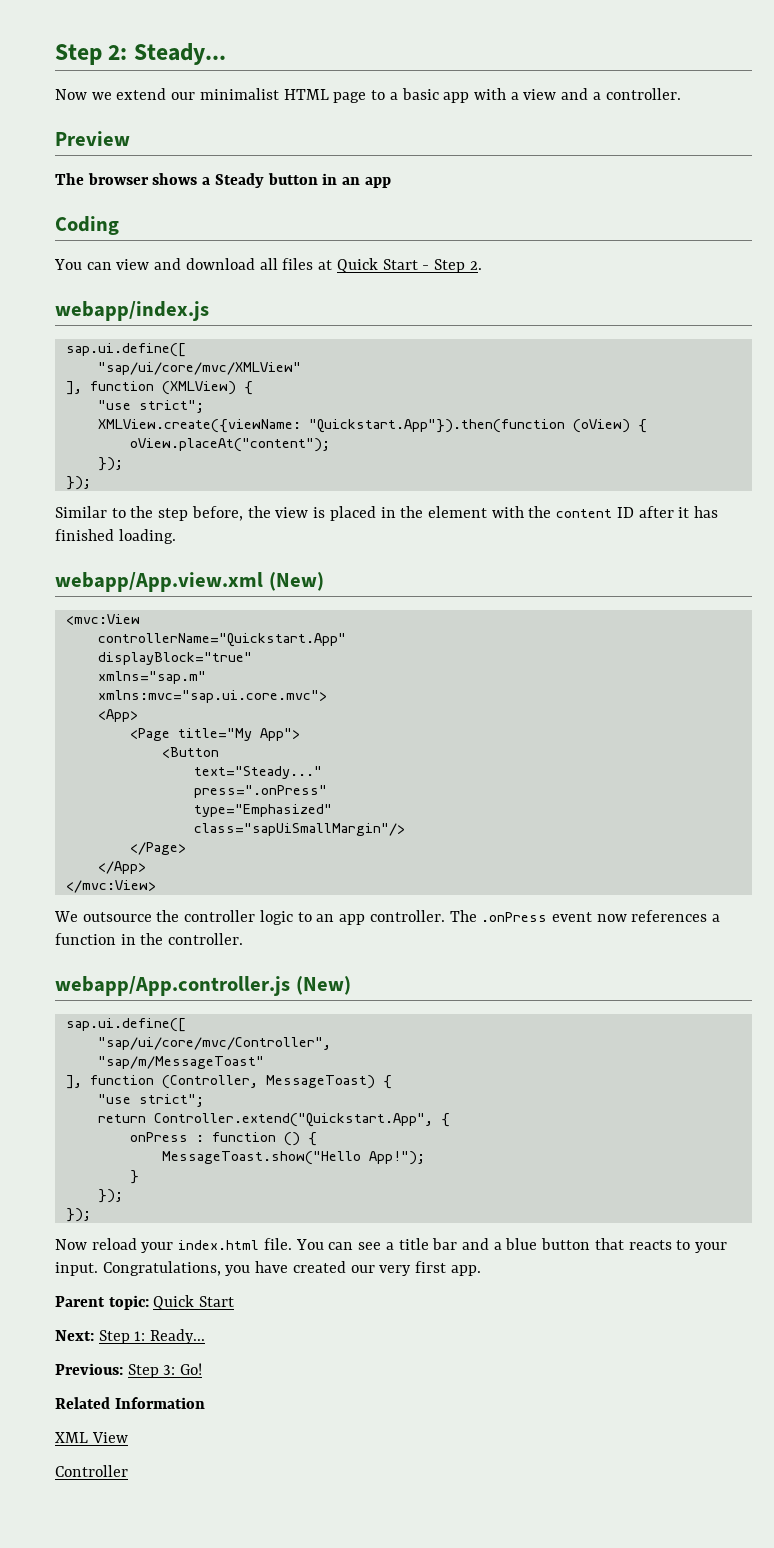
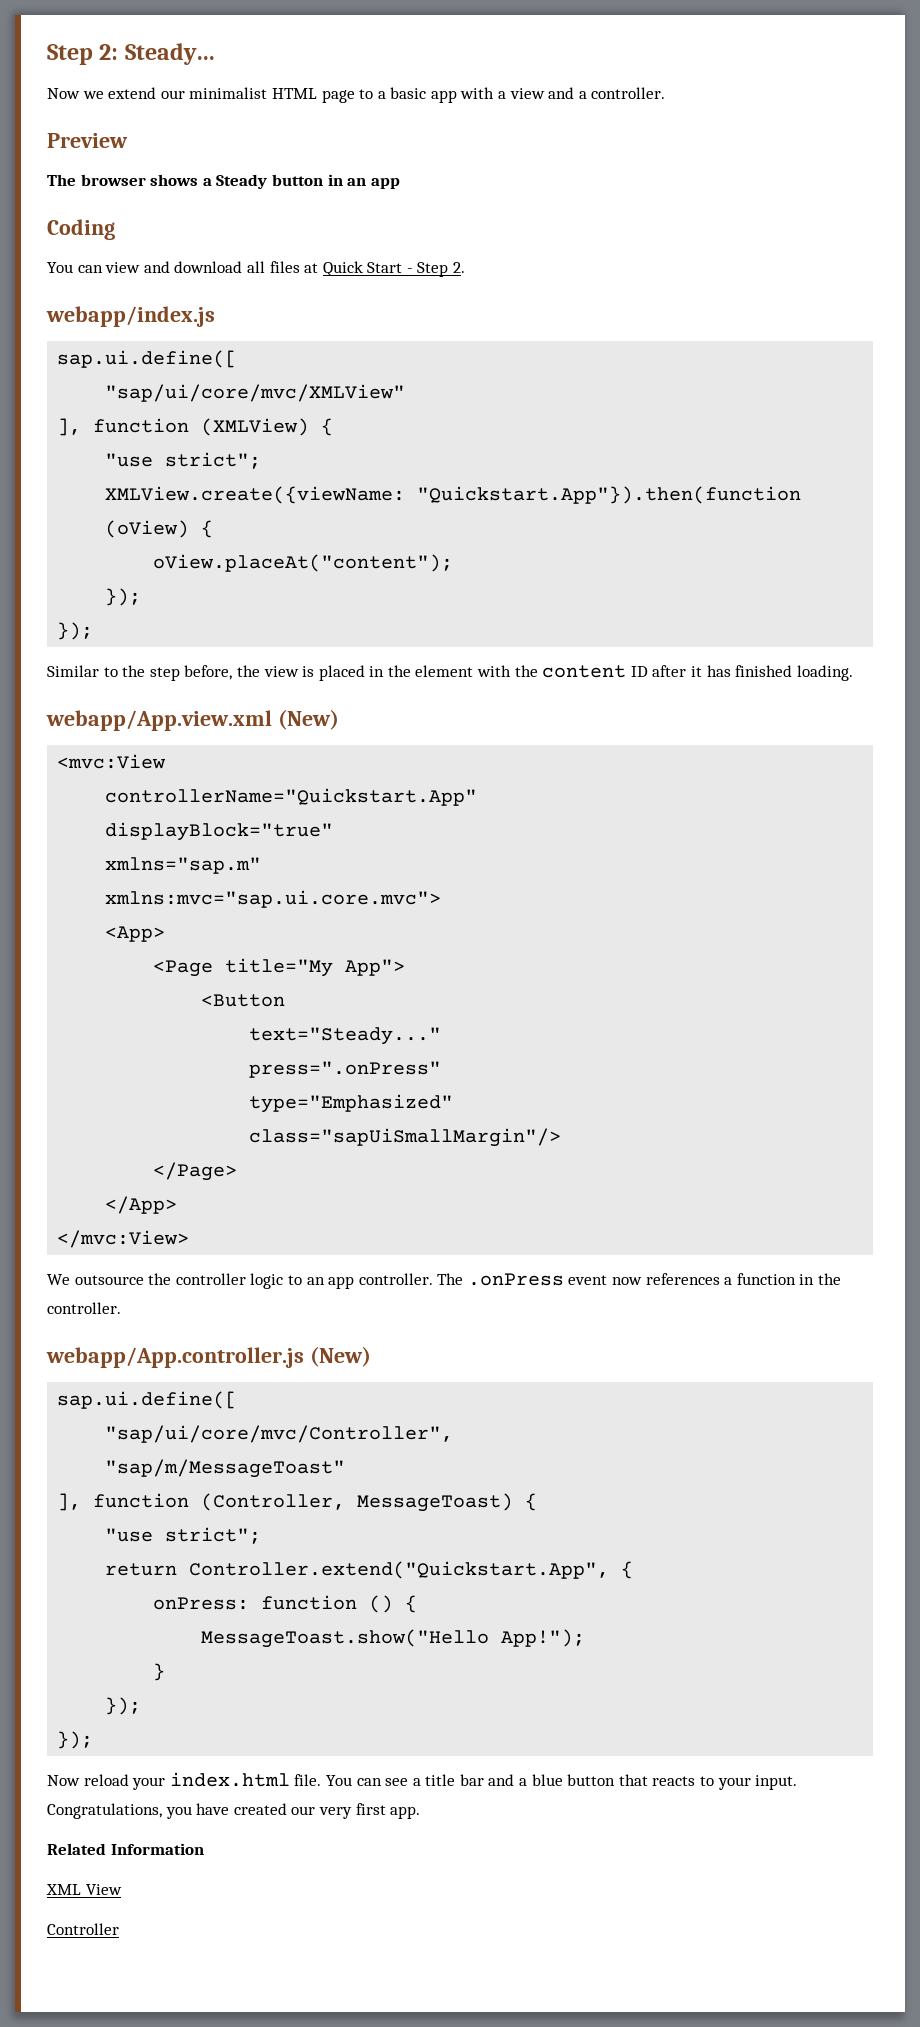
- onPress : function () {
+ onPress: function () {
- Parent topic: Quick Start
- Next: Step 1: Ready...
- Previous: Step 3: Go!

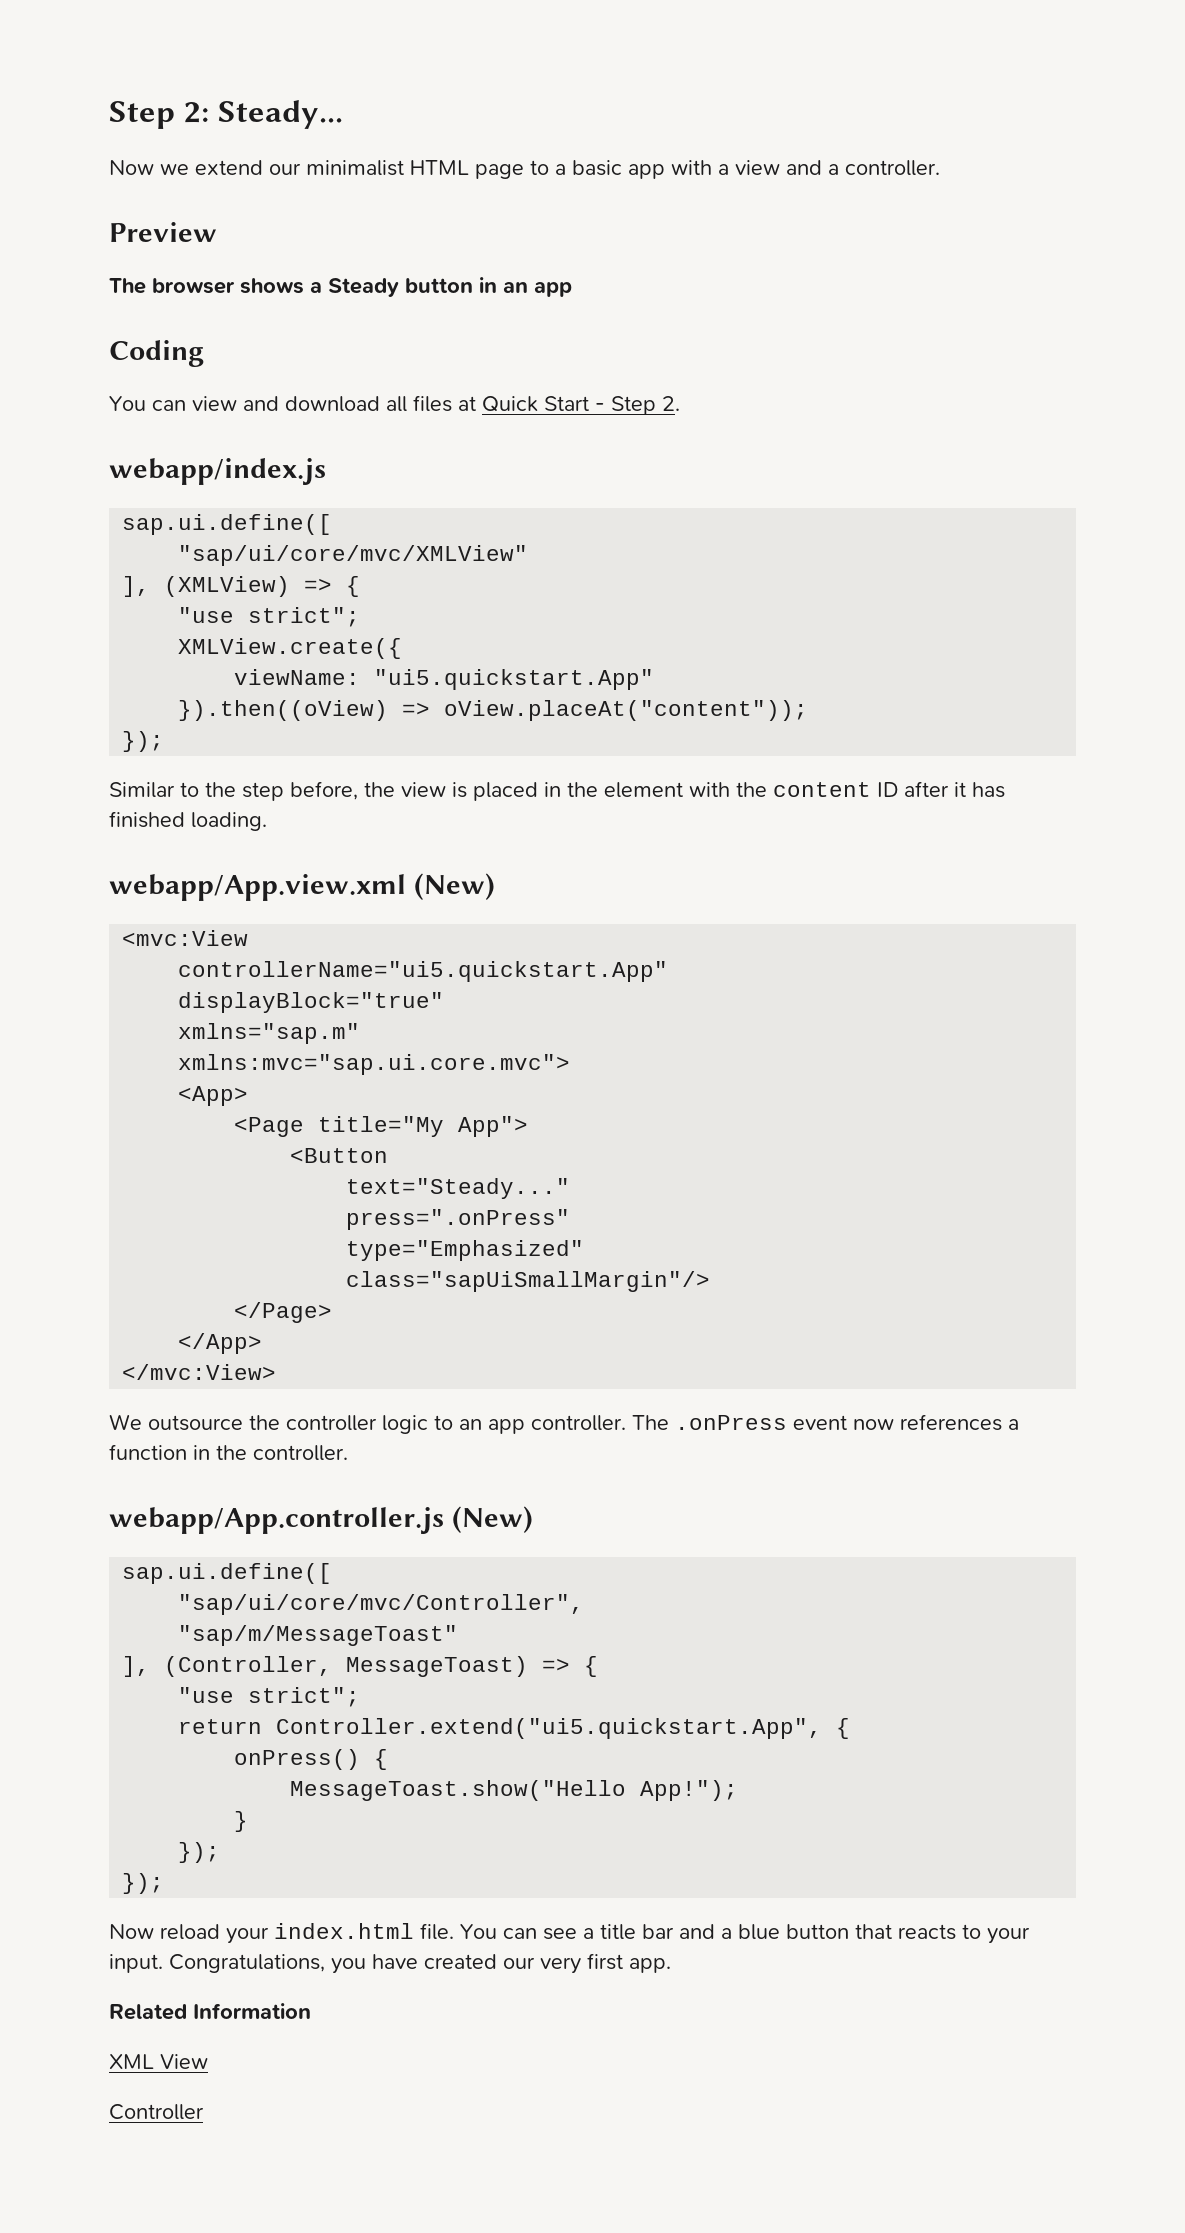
- ], function (XMLView) {
+ ], (XMLView) => {
  "use strict";
- XMLView.create({viewName: "Quickstart.App"}).then(function (oView) {
- oView.placeAt("content");
- });
+ XMLView.create({
+ viewName: "ui5.quickstart.App"
+ }).then((oView) => oView.placeAt("content"));
- controllerName="Quickstart.App"
+ controllerName="ui5.quickstart.App"
- ], function (Controller, MessageToast) {
+ ], (Controller, MessageToast) => {
- return Controller.extend("Quickstart.App", {
- onPress: function () {
+ return Controller.extend("ui5.quickstart.App", {
+ onPress() {

